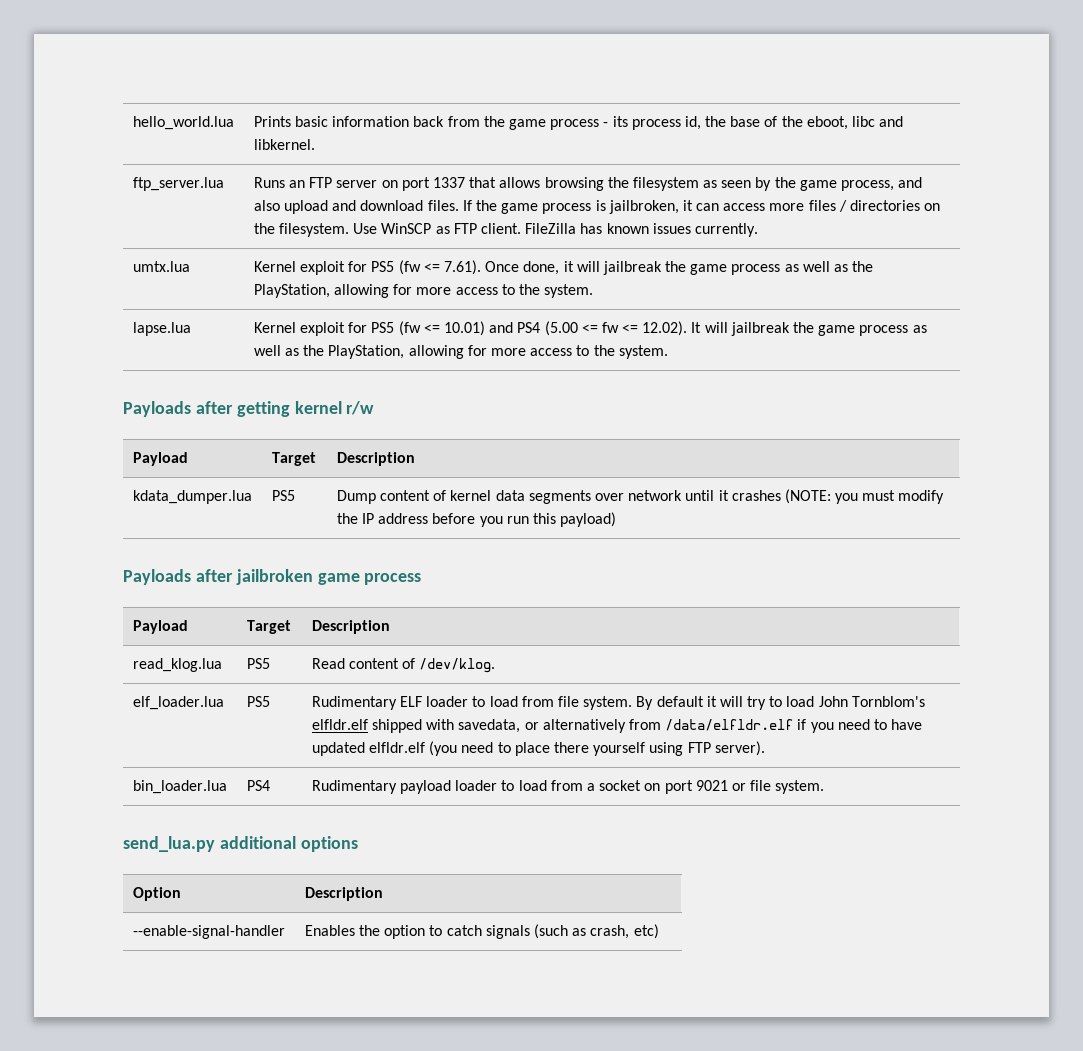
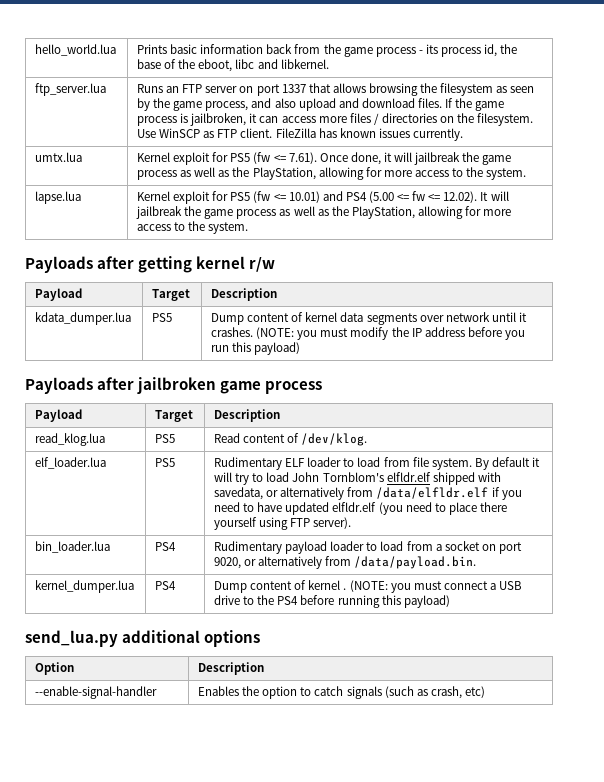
- kdata_dumper.lua | PS5 | Dump content of kernel data segments over network until it crashes (NOTE: you must modify the IP address before you run this payload)
+ kdata_dumper.lua | PS5 | Dump content of kernel data segments over network until it crashes. (NOTE: you must modify the IP address before you run this payload)
- bin_loader.lua | PS4 | Rudimentary payload loader to load from a socket on port 9021 or file system.
+ bin_loader.lua | PS4 | Rudimentary payload loader to load from a socket on port 9020, or alternatively from /data/payload.bin.
+ kernel_dumper.lua | PS4 | Dump content of kernel . (NOTE: you must connect a USB drive to the PS4 before running this payload)

